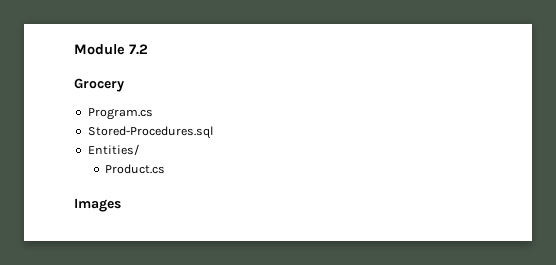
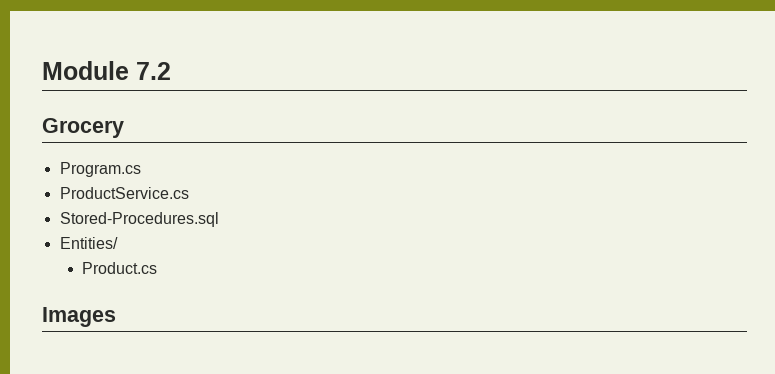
+ ProductService.cs

